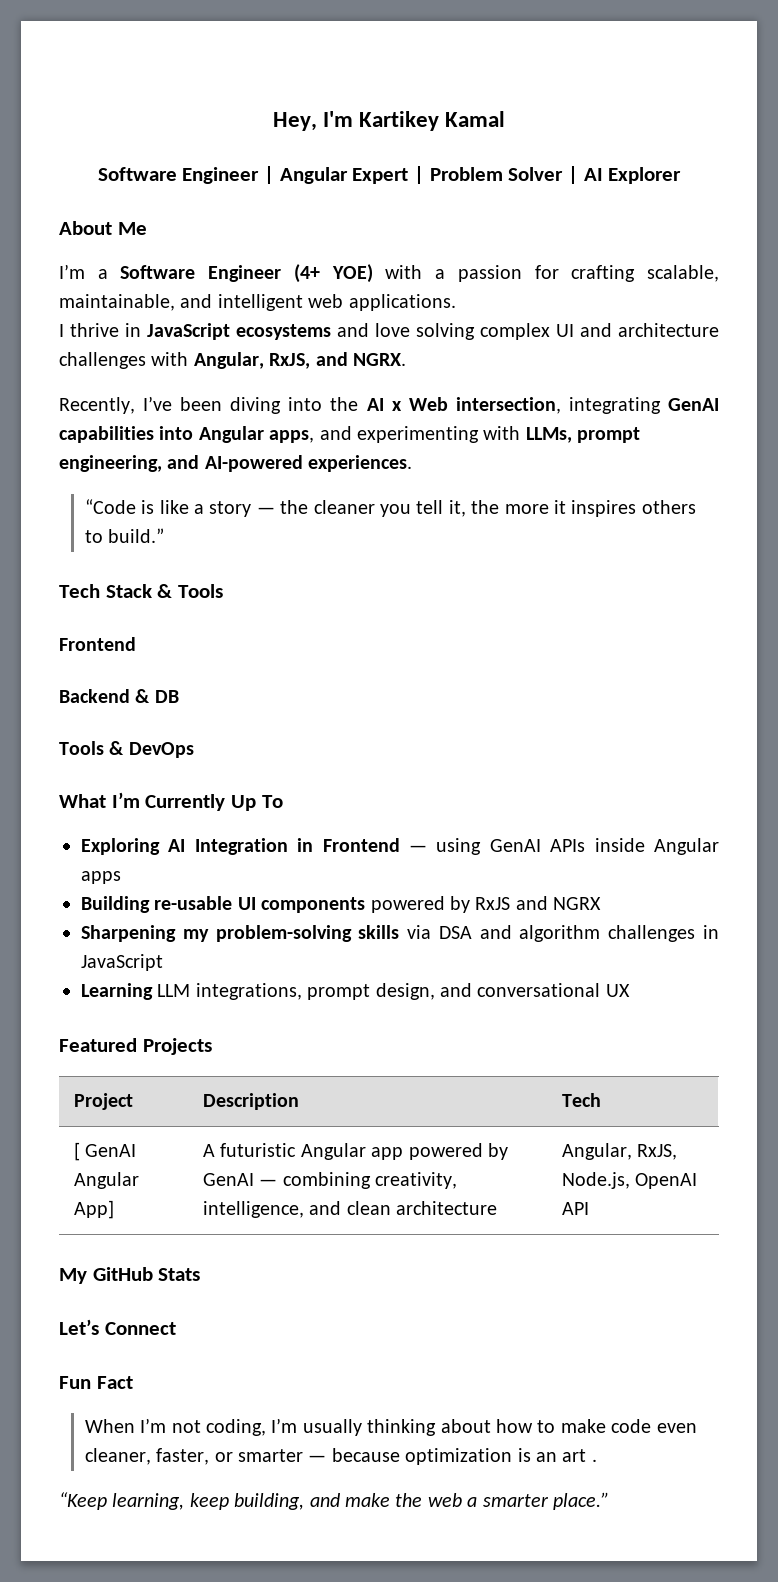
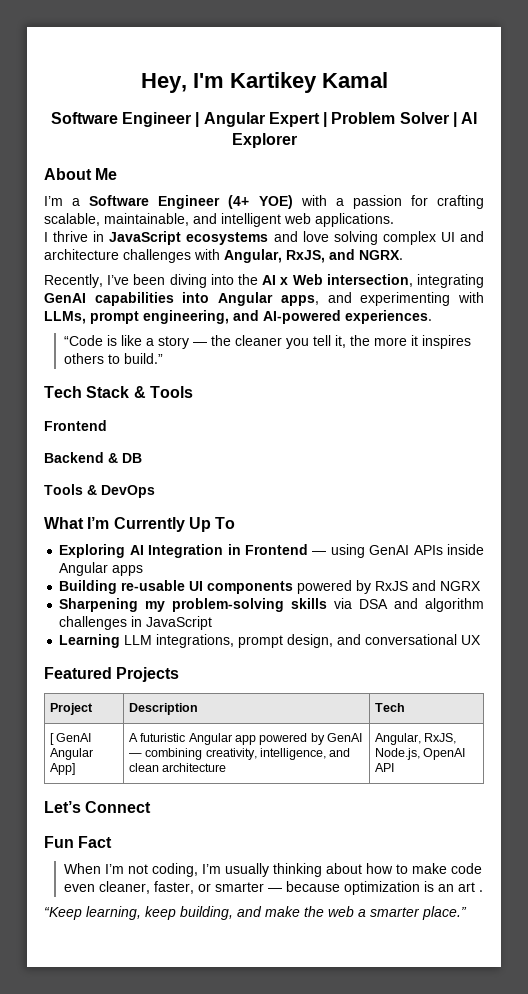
- My GitHub Stats

